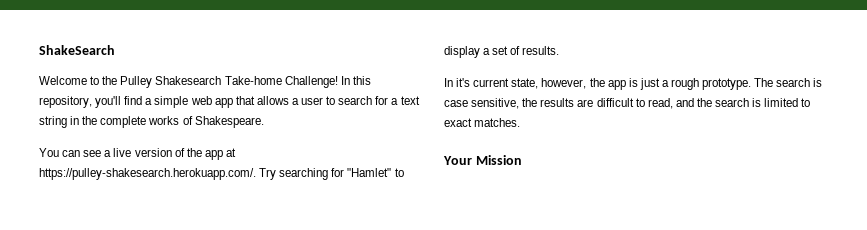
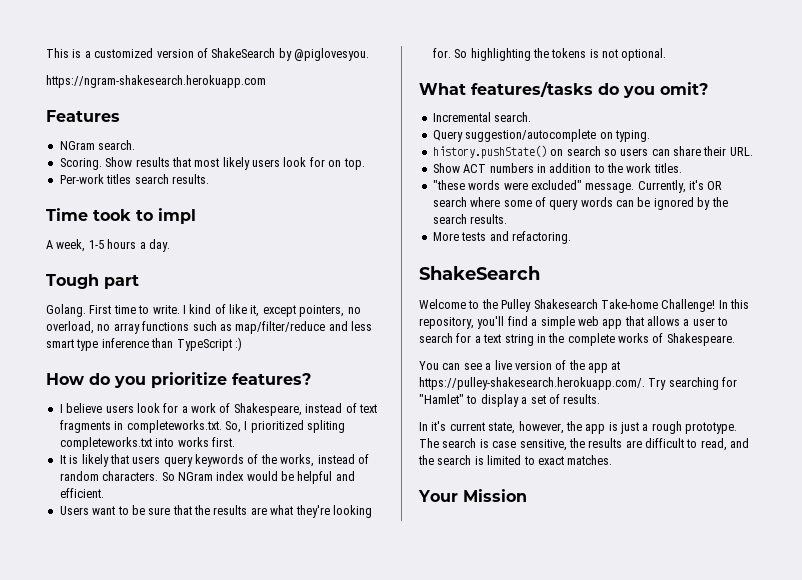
+ This is a customized version of ShakeSearch by @piglovesyou.
+ https://ngram-shakesearch.herokuapp.com
+ Features
+ NGram search.
+ Scoring. Show results that most likely users look for on top.
+ Per-work titles search results.
+ Time took to impl
+ A week, 1-5 hours a day.
+ Tough part
+ Golang. First time to write. I kind of like it, except pointers, no overload, no array functions such as map/filter/reduce and less smart type inference than TypeScript :)
+ How do you prioritize features?
+ I believe users look for a work of Shakespeare, instead of text fragments in completeworks.txt. So, I prioritized spliting completeworks.txt into works first.
+ It is likely that users query keywords of the works, instead of random characters. So NGram index would be helpful and efficient.
+ Users want to be sure that the results are what they're looking for. So highlighting the tokens is not optional.
+ What features/tasks do you omit?
+ Incremental search.
+ Query suggestion/autocomplete on typing.
+ history.pushState() on search so users can share their URL.
+ Show ACT numbers in addition to the work titles.
+ "these words were excluded" message. Currently, it's OR search where some of query words can be ignored by the search results.
+ More tests and refactoring.

